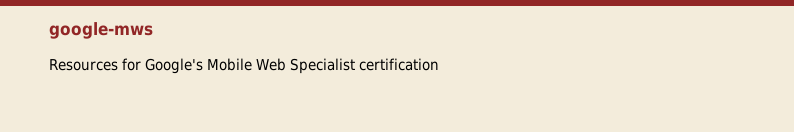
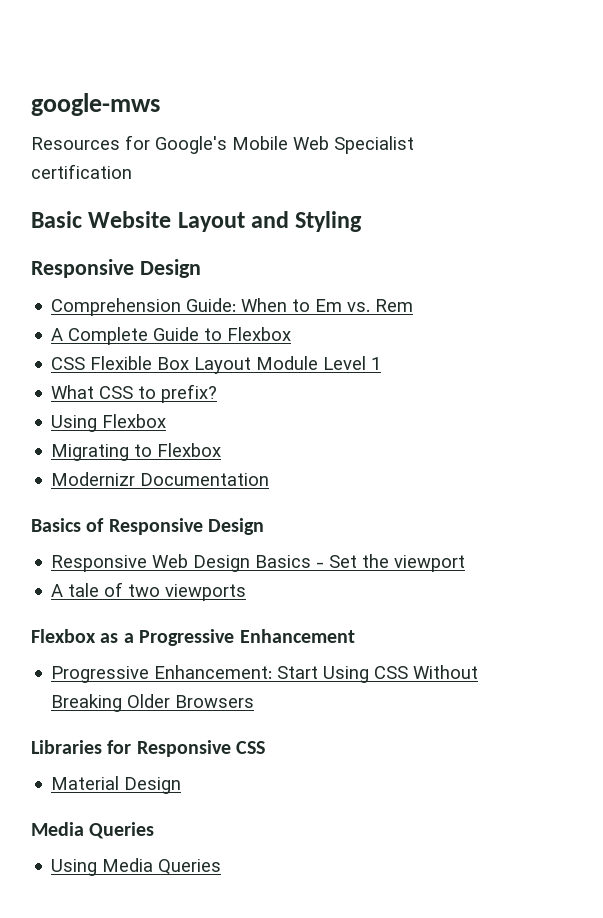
+ Basic Website Layout and Styling
+ Responsive Design
+ Comprehension Guide: When to Em vs. Rem
+ A Complete Guide to Flexbox
+ CSS Flexible Box Layout Module Level 1
+ What CSS to prefix?
+ Using Flexbox
+ Migrating to Flexbox
+ Modernizr Documentation
+ Basics of Responsive Design
+ Responsive Web Design Basics - Set the viewport
+ A tale of two viewports
+ Flexbox as a Progressive Enhancement
+ Progressive Enhancement: Start Using CSS Without Breaking Older Browsers
+ Libraries for Responsive CSS
+ Material Design
+ Media Queries
+ Using Media Queries

